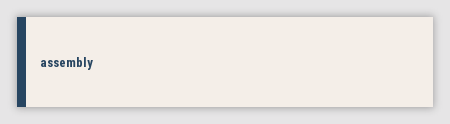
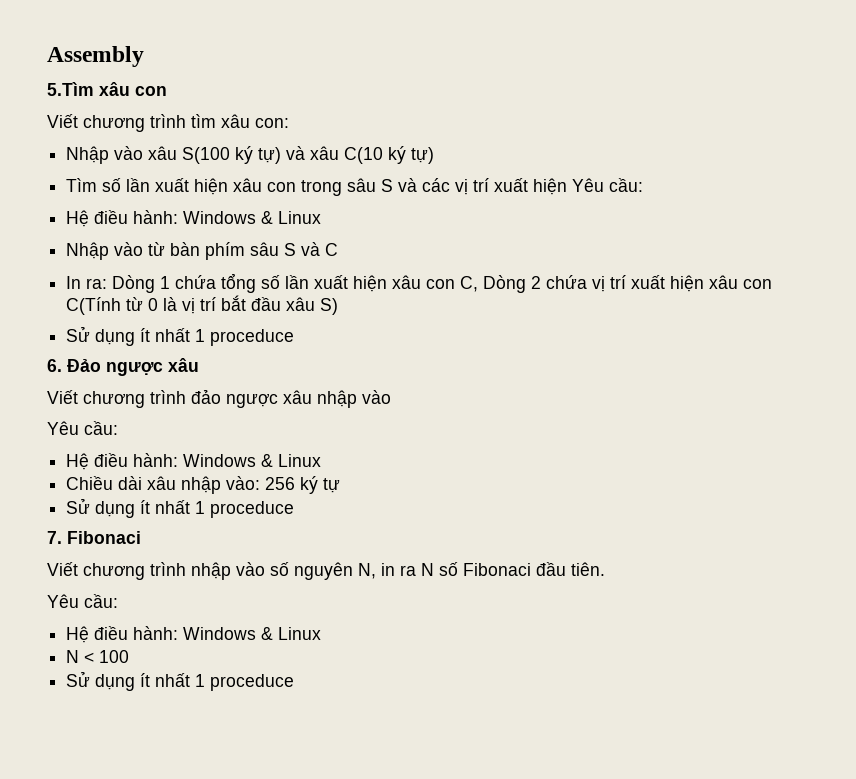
- assembly
+ Assembly
+ 5.Tìm xâu con
+ Viết chương trình tìm xâu con:
+ Nhập vào xâu S(100 ký tự) và xâu C(10 ký tự)
+ Tìm số lần xuất hiện xâu con trong sâu S và các vị trí xuất hiện Yêu cầu:
+ Hệ điều hành: Windows & Linux
+ Nhập vào từ bàn phím sâu S và C
+ In ra: Dòng 1 chứa tổng số lần xuất hiện xâu con C, Dòng 2 chứa vị trí xuất hiện xâu con C(Tính từ 0 là vị trí bắt đầu xâu S)
+ Sử dụng ít nhất 1 proceduce
+ 6. Đảo ngược xâu
+ Viết chương trình đảo ngược xâu nhập vào
+ Yêu cầu:
+ Hệ điều hành: Windows & Linux
+ Chiều dài xâu nhập vào: 256 ký tự
+ Sử dụng ít nhất 1 proceduce
+ 7. Fibonaci
+ Viết chương trình nhập vào số nguyên N, in ra N số Fibonaci đầu tiên.
+ Yêu cầu:
+ Hệ điều hành: Windows & Linux
+ N < 100
+ Sử dụng ít nhất 1 proceduce

